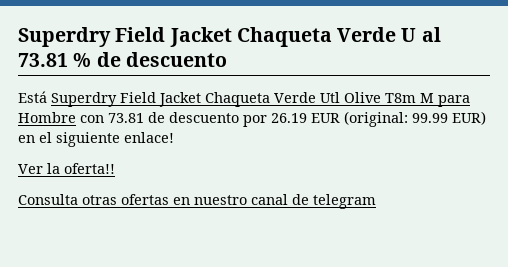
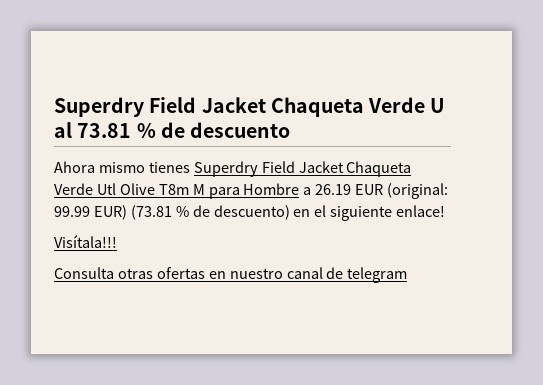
- Está Superdry Field Jacket Chaqueta Verde Utl Olive T8m M para Hombre con 73.81 de descuento por 26.19 EUR (original: 99.99 EUR) en el siguiente enlace!
+ Ahora mismo tienes Superdry Field Jacket Chaqueta Verde Utl Olive T8m M para Hombre a 26.19 EUR (original: 99.99 EUR) (73.81 % de descuento) en el siguiente enlace!
- Ver la oferta!!
+ Visítala!!!

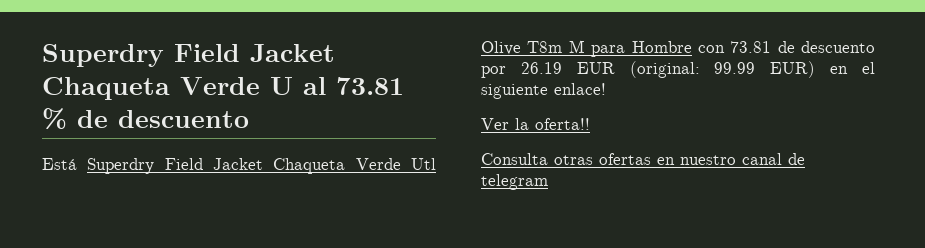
- Ahora mismo tienes Superdry Field Jacket Chaqueta Verde Utl Olive T8m M para Hombre a 26.19 EUR (original: 99.99 EUR) (73.81 % de descuento) en el siguiente enlace!
+ Está Superdry Field Jacket Chaqueta Verde Utl Olive T8m M para Hombre con 73.81 de descuento por 26.19 EUR (original: 99.99 EUR) en el siguiente enlace!
- Visítala!!!
+ Ver la oferta!!

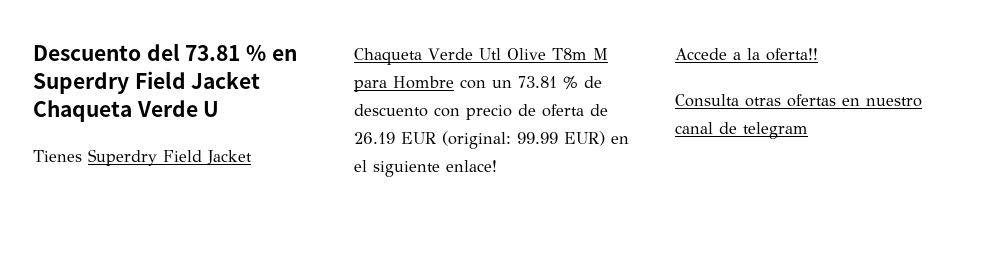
- Superdry Field Jacket Chaqueta Verde U al 73.81 % de descuento
- Está Superdry Field Jacket Chaqueta Verde Utl Olive T8m M para Hombre con 73.81 de descuento por 26.19 EUR (original: 99.99 EUR) en el siguiente enlace!
+ Descuento del 73.81 % en Superdry Field Jacket Chaqueta Verde U
+ Tienes Superdry Field Jacket Chaqueta Verde Utl Olive T8m M para Hombre con un 73.81 % de descuento con precio de oferta de 26.19 EUR (original: 99.99 EUR) en el siguiente enlace!
- Ver la oferta!!
+ Accede a la oferta!!

